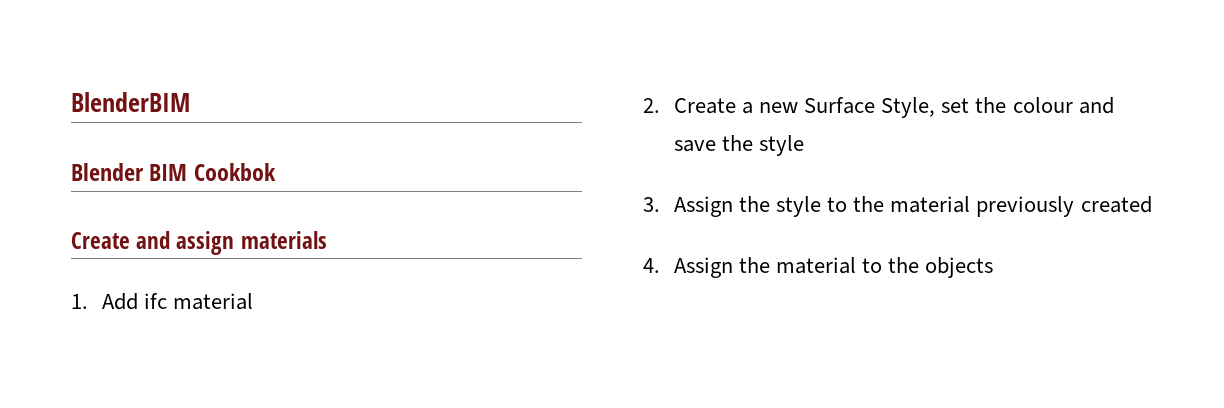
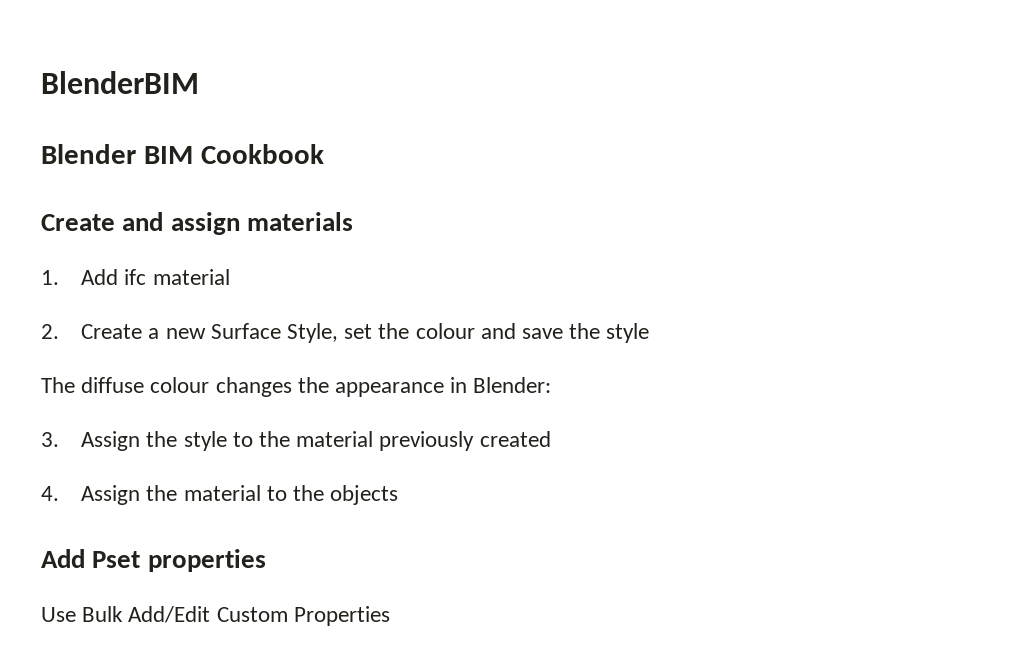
- Blender BIM Cookbok
+ Blender BIM Cookbook
+ The diffuse colour changes the appearance in Blender:
+ Add Pset properties
+ Use Bulk Add/Edit Custom Properties

